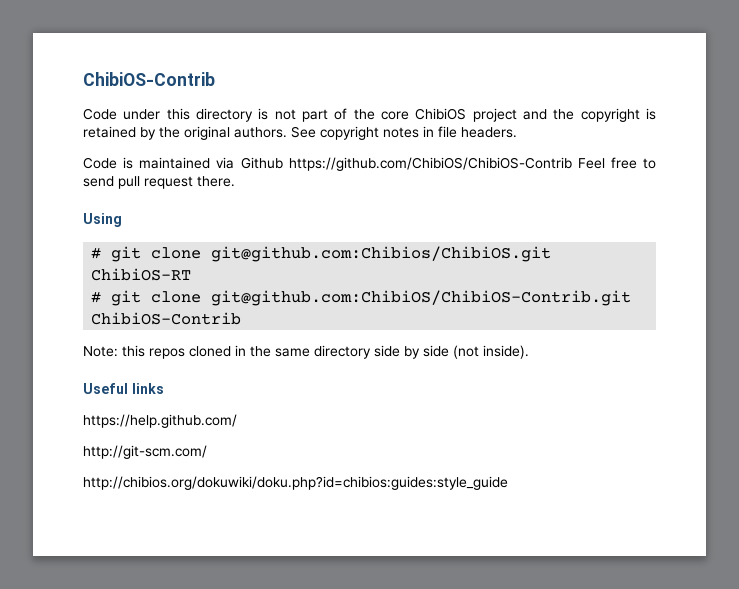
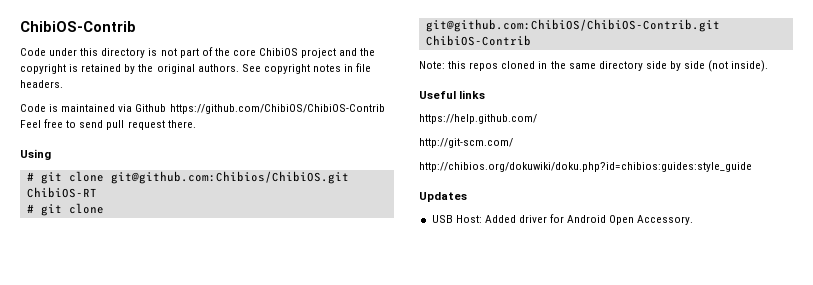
+ Updates
+ USB Host: Added driver for Android Open Accessory.

